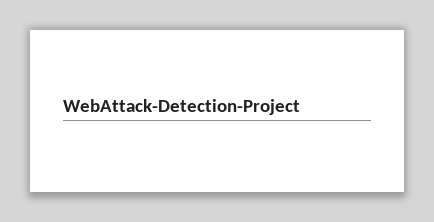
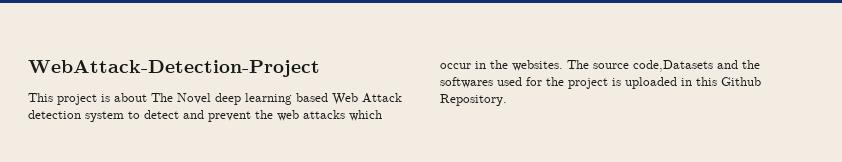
+ This project is about The Novel deep learning based Web Attack detection system to detect and prevent the web attacks which occur in the websites. The source code,Datasets and the softwares used for the project is uploaded in this Github Repository.

